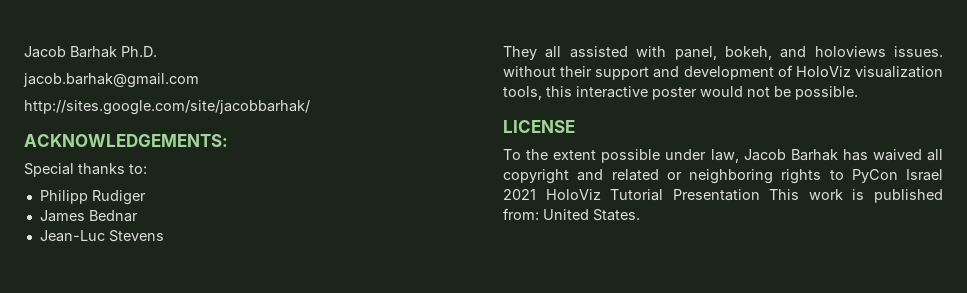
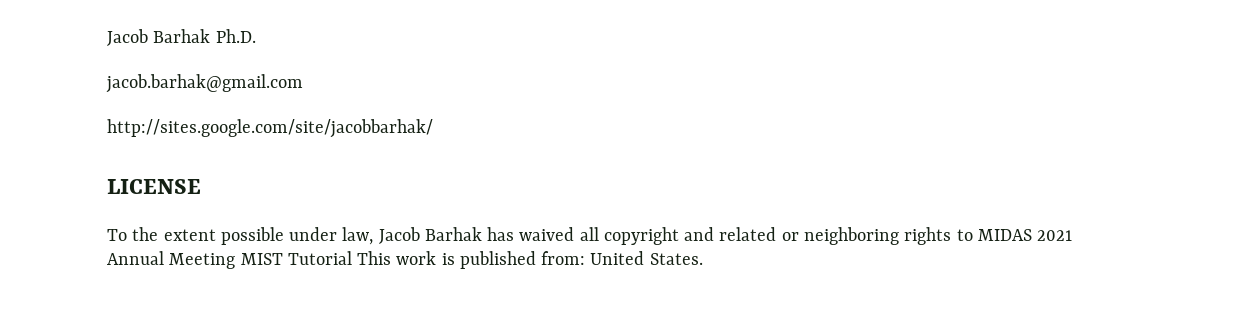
- ACKNOWLEDGEMENTS:
- Special thanks to:
- Philipp Rudiger
- James Bednar
- Jean-Luc Stevens
- They all assisted with panel, bokeh, and holoviews issues. without their support and development of HoloViz visualization tools, this interactive poster would not be possible.
- To the extent possible under law, Jacob Barhak has waived all copyright and related or neighboring rights to PyCon Israel 2021 HoloViz Tutorial Presentation This work is published from: United States.
+ To the extent possible under law, Jacob Barhak has waived all copyright and related or neighboring rights to MIDAS 2021 Annual Meeting MIST Tutorial This work is published from: United States.

